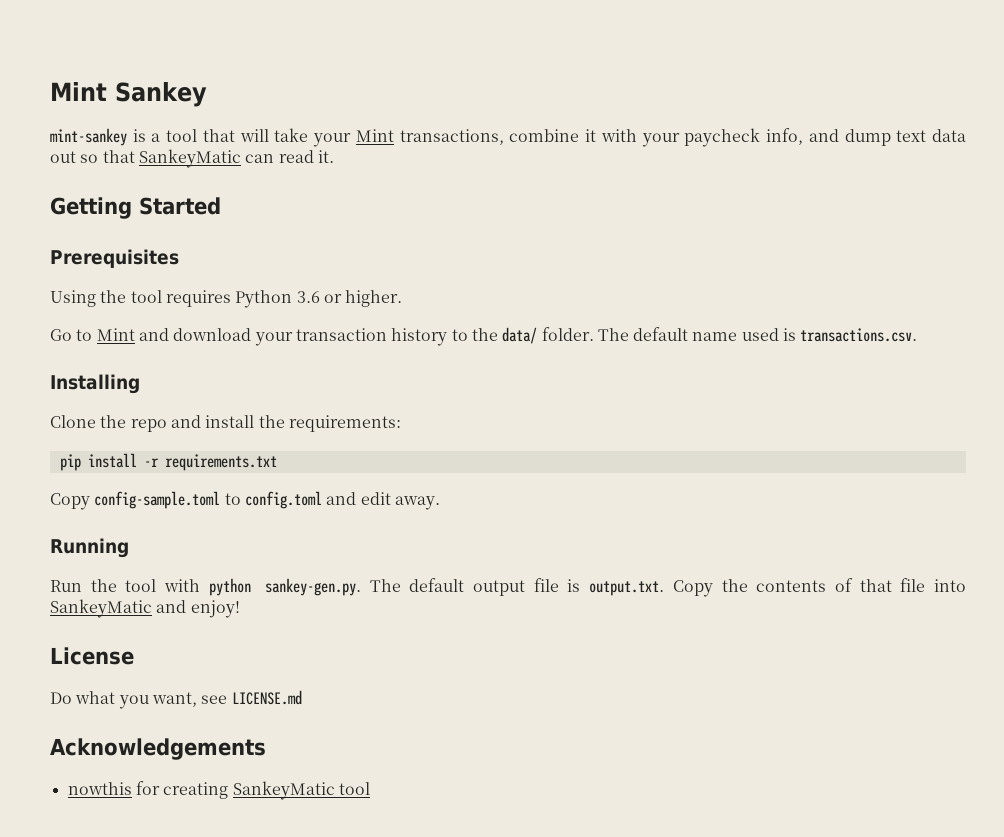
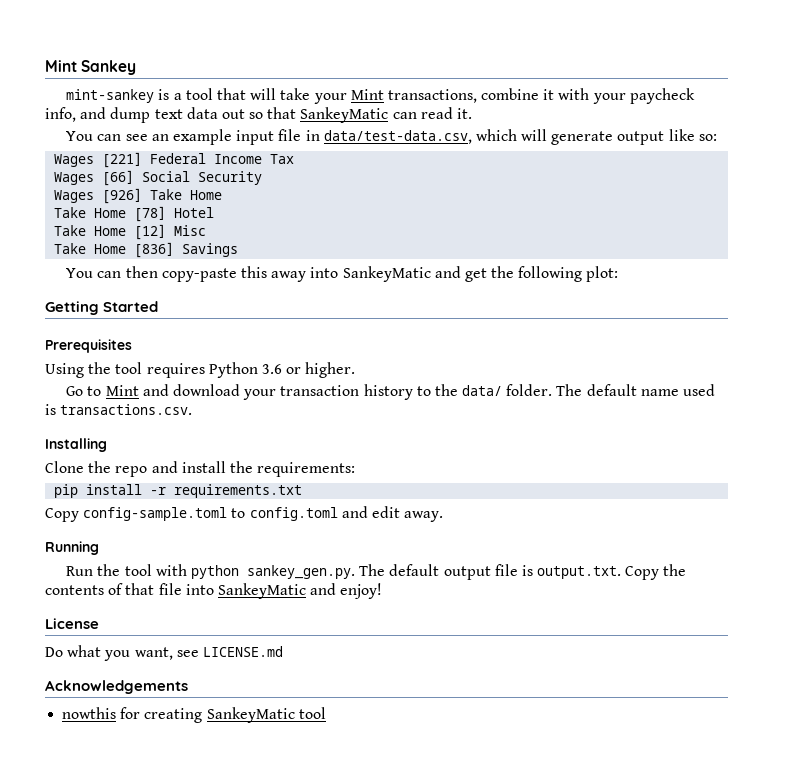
+ You can see an example input file in data/test-data.csv, which will generate output like so:
+ Wages [221] Federal Income Tax
+ Wages [66] Social Security
+ Wages [926] Take Home
+ Take Home [78] Hotel
+ Take Home [12] Misc
+ Take Home [836] Savings
+ You can then copy-paste this away into SankeyMatic and get the following plot:
- Run the tool with python sankey-gen.py. The default output file is output.txt. Copy the contents of that file into SankeyMatic and enjoy!
+ Run the tool with python sankey_gen.py. The default output file is output.txt. Copy the contents of that file into SankeyMatic and enjoy!

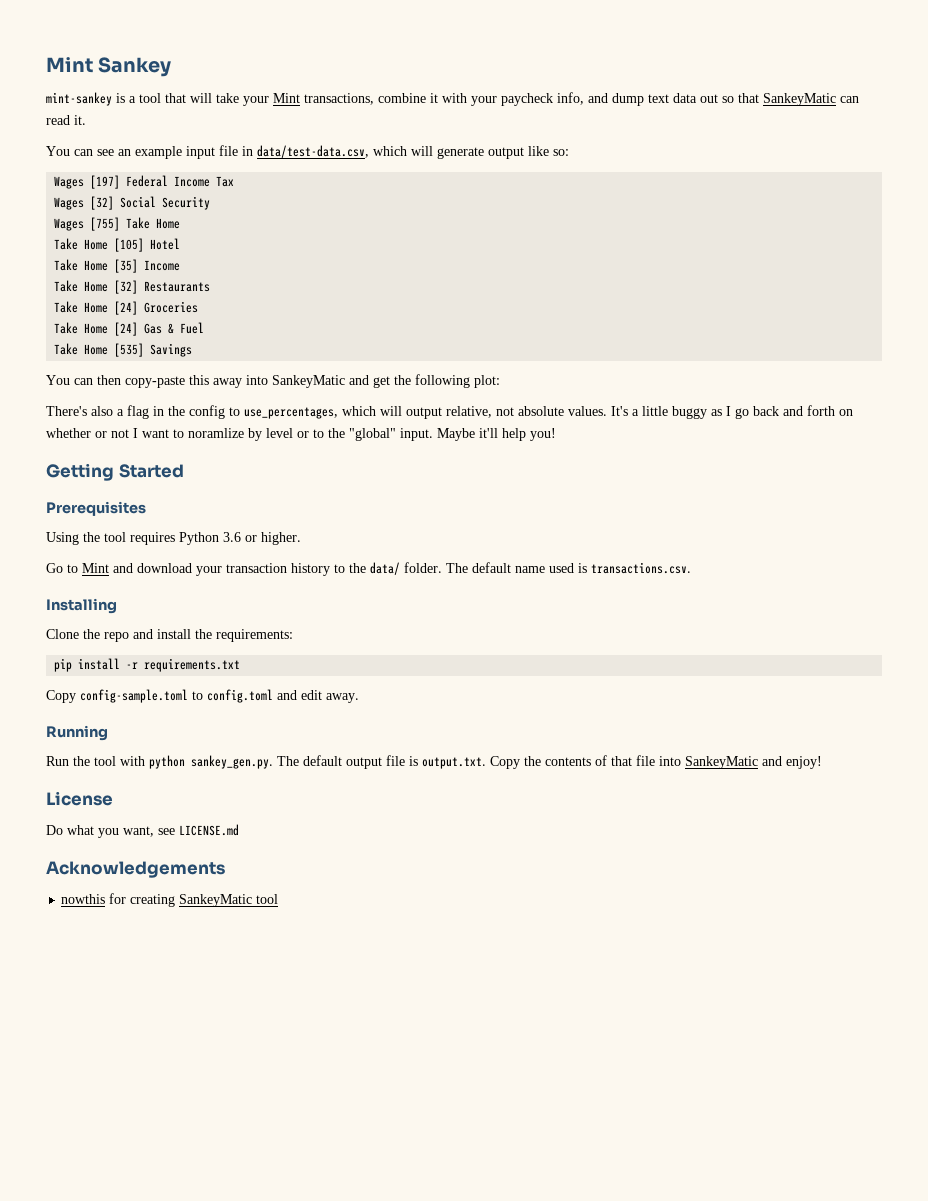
- Wages [221] Federal Income Tax
+ Wages [197] Federal Income Tax
- Wages [66] Social Security
+ Wages [32] Social Security
- Wages [926] Take Home
+ Wages [755] Take Home
- Take Home [78] Hotel
+ Take Home [105] Hotel
- Take Home [12] Misc
- Take Home [836] Savings
+ Take Home [35] Income
+ Take Home [32] Restaurants
+ Take Home [24] Groceries
+ Take Home [24] Gas & Fuel
+ Take Home [535] Savings
+ There's also a flag in the config to use_percentages, which will output relative, not absolute values. It's a little buggy as I go back and forth on whether or not I want to noramlize by level or to the "global" input. Maybe it'll help you!

